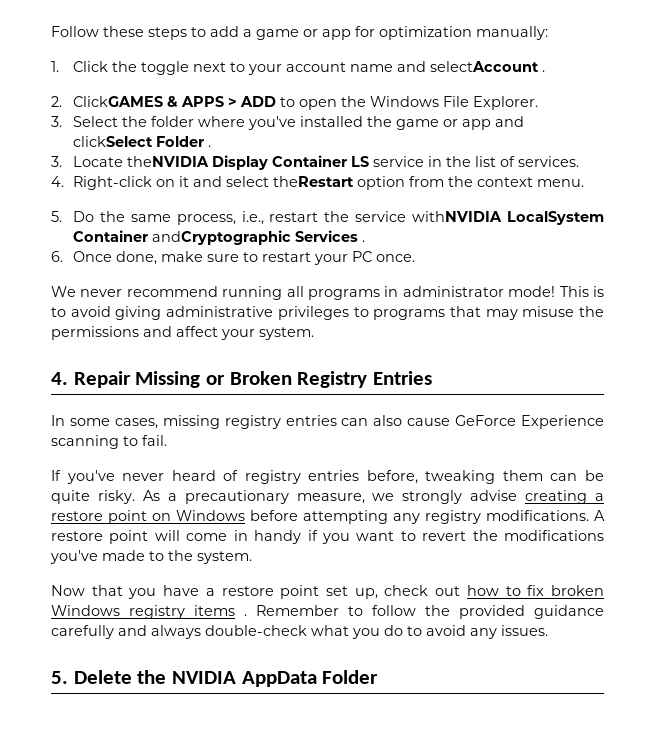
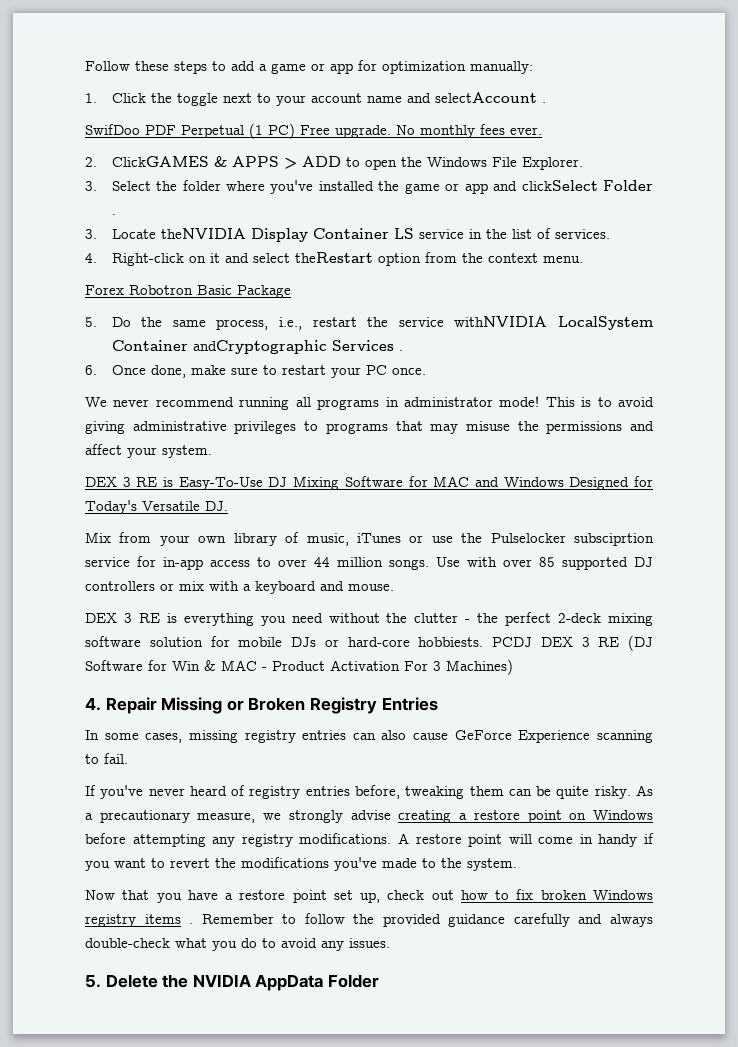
+ SwifDoo PDF Perpetual (1 PC) Free upgrade. No monthly fees ever.
+ Forex Robotron Basic Package
+ DEX 3 RE is Easy-To-Use DJ Mixing Software for MAC and Windows Designed for Today's Versatile DJ.
+ Mix from your own library of music, iTunes or use the Pulselocker subsciprtion service for in-app access to over 44 million songs. Use with over 85 supported DJ controllers or mix with a keyboard and mouse.
+ DEX 3 RE is everything you need without the clutter - the perfect 2-deck mixing software solution for mobile DJs or hard-core hobbiests. PCDJ DEX 3 RE (DJ Software for Win & MAC - Product Activation For 3 Machines)

